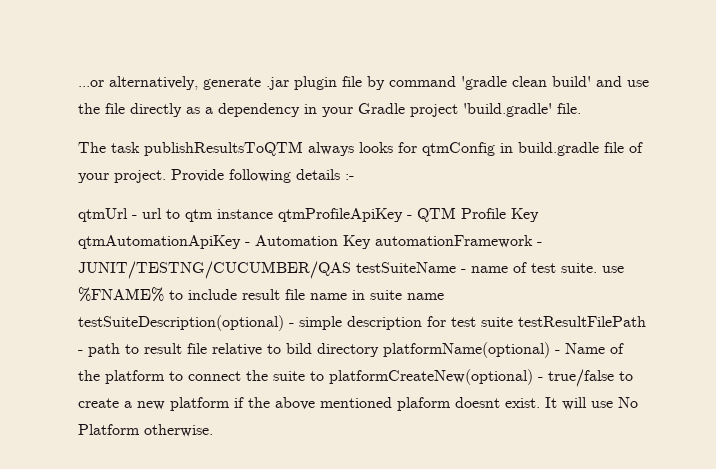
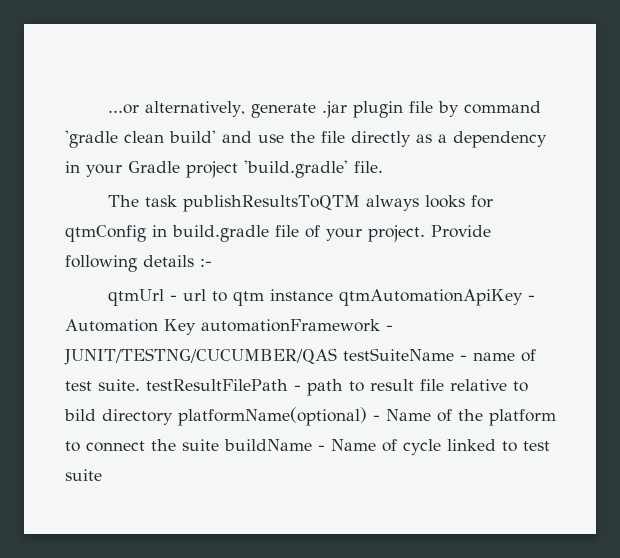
- qtmUrl - url to qtm instance qtmProfileApiKey - QTM Profile Key qtmAutomationApiKey - Automation Key automationFramework - JUNIT/TESTNG/CUCUMBER/QAS testSuiteName - name of test suite. use %FNAME% to include result file name in suite name testSuiteDescription(optional) - simple description for test suite testResultFilePath - path to result file relative to bild directory platformName(optional) - Name of the platform to connect the suite to platformCreateNew(optional) - true/false to create a new platform if the above mentioned plaform doesnt exist. It will use No Platform otherwise.
+ qtmUrl - url to qtm instance qtmAutomationApiKey - Automation Key automationFramework - JUNIT/TESTNG/CUCUMBER/QAS testSuiteName - name of test suite. testResultFilePath - path to result file relative to bild directory platformName(optional) - Name of the platform to connect the suite buildName - Name of cycle linked to test suite

